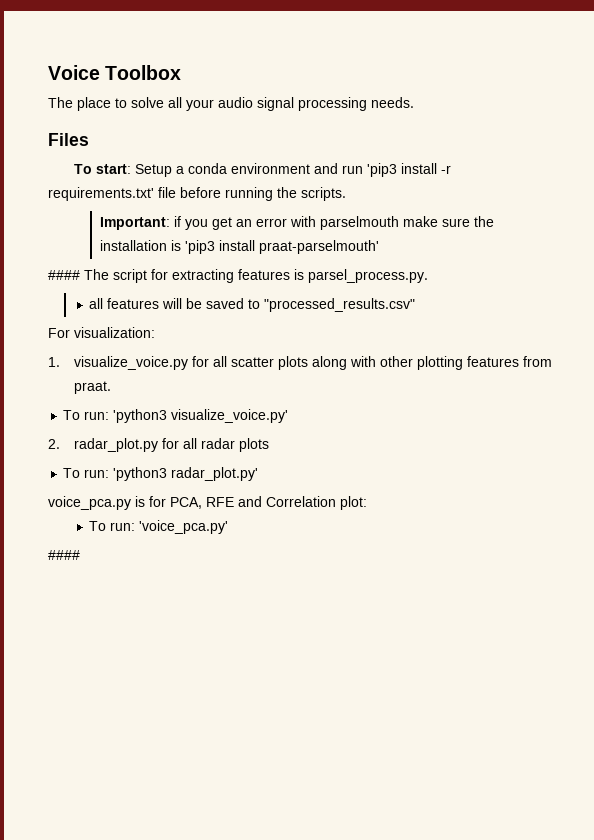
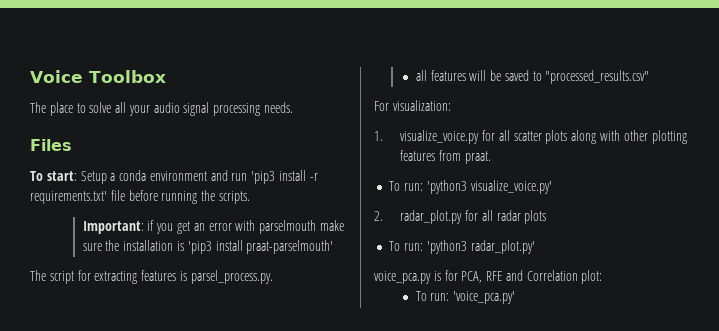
- #### The script for extracting features is parsel_process.py.
+ The script for extracting features is parsel_process.py.
  To run: 'voice_pca.py'
- ####

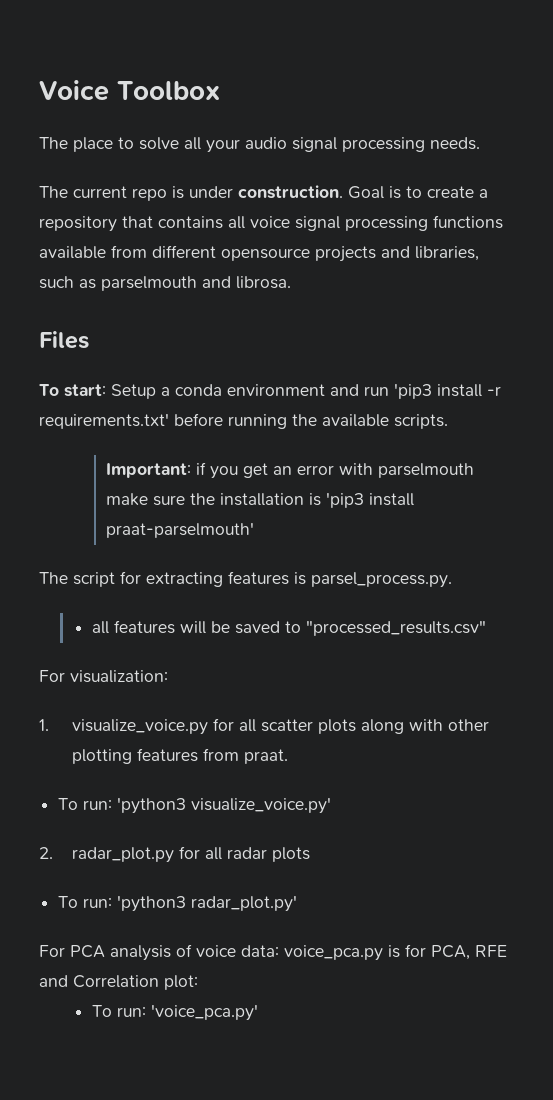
+ The current repo is under construction. Goal is to create a repository that contains all voice signal processing functions available from different opensource projects and libraries, such as parselmouth and librosa.
- To start: Setup a conda environment and run 'pip3 install -r requirements.txt' file before running the scripts.
+ To start: Setup a conda environment and run 'pip3 install -r requirements.txt' before running the available scripts.
- voice_pca.py is for PCA, RFE and Correlation plot:
+ For PCA analysis of voice data: voice_pca.py is for PCA, RFE and Correlation plot:

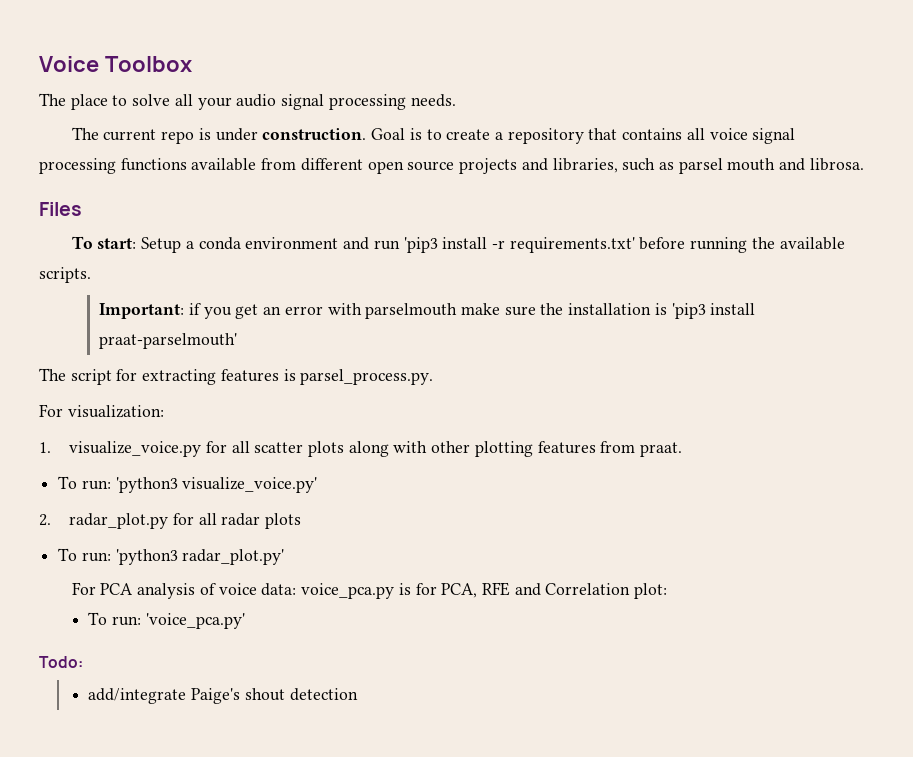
- Goal is to create a repository that contains all voice signal processing functions available from different opensource projects and libraries, such as parselmouth and librosa.
+ Goal is to create a repository that contains all voice signal processing functions available from different open source projects and libraries, such as parsel mouth and librosa.
- all features will be saved to "processed_results.csv"
+ Todo:
+ add/integrate Paige's shout detection

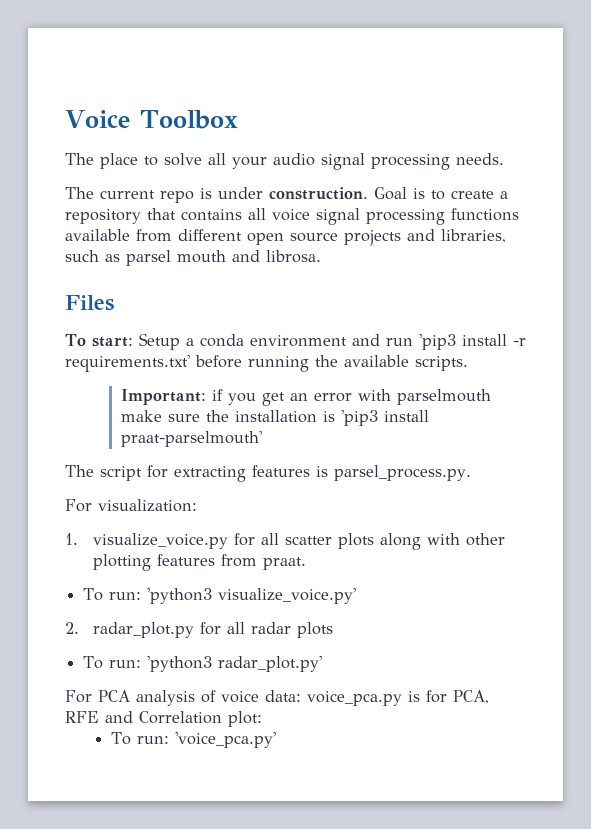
- Todo:
- add/integrate Paige's shout detection

